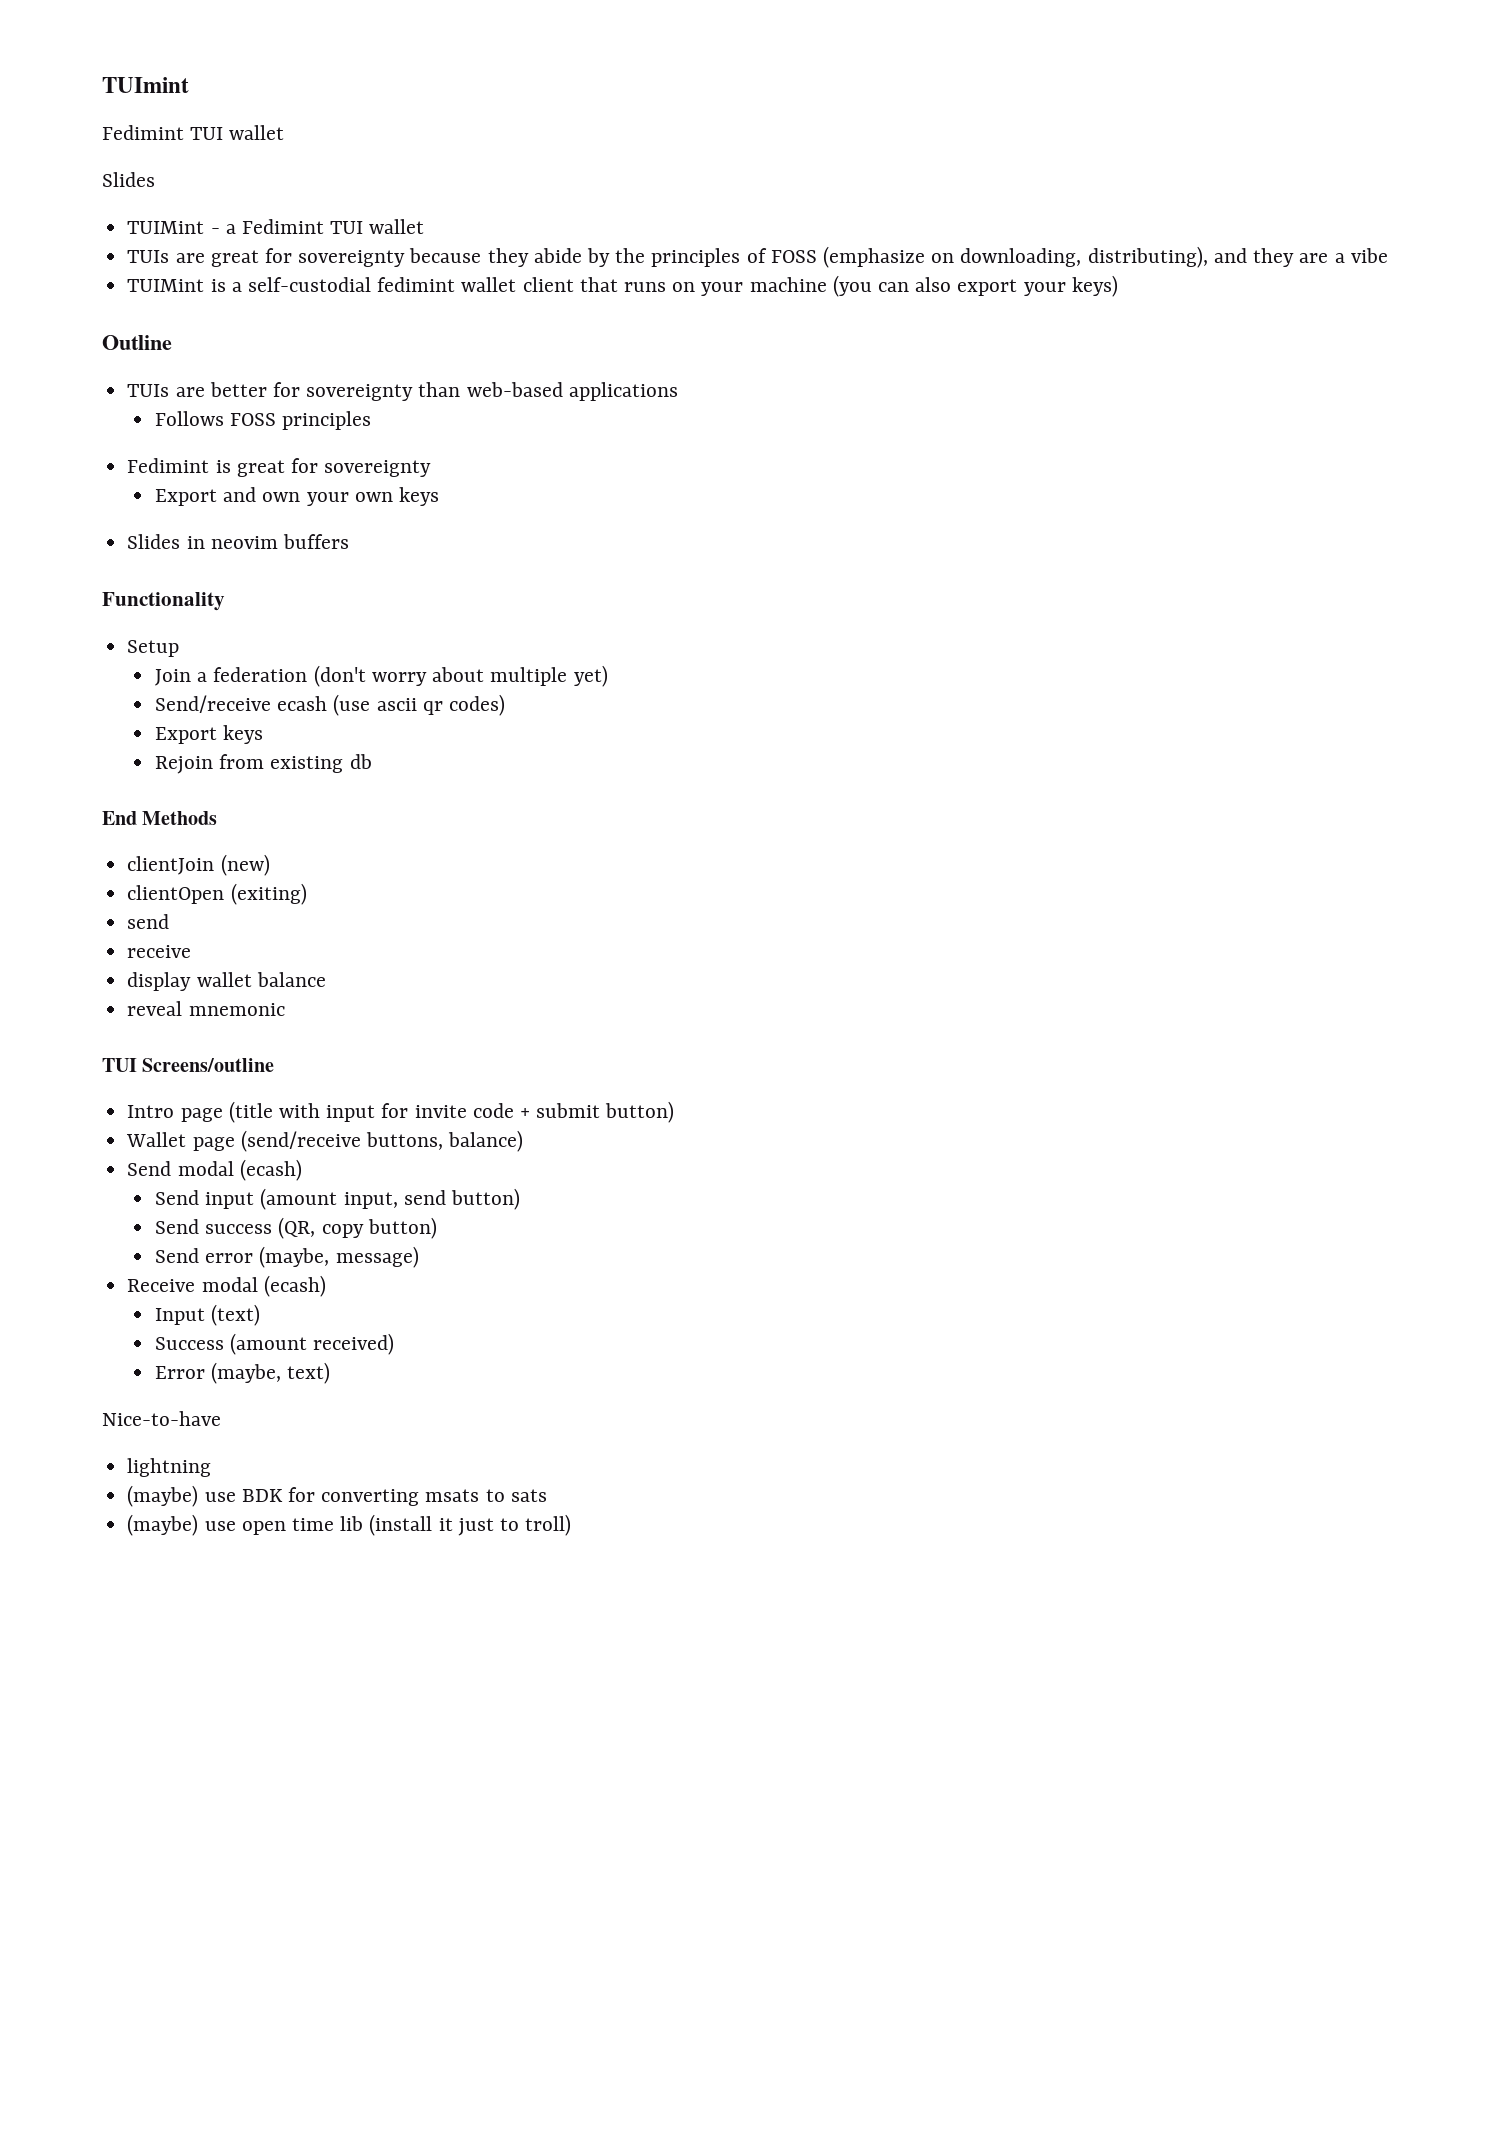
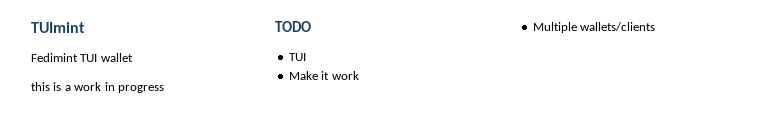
  TUImint
  Fedimint TUI wallet
- Slides
- TUIMint - a Fedimint TUI wallet
- TUIs are great for sovereignty because they abide by the principles of FOSS (emphasize on downloading, distributing), and they are a vibe
- TUIMint is a self-custodial fedimint wallet client that runs on your machine (you can also export your keys)
- Outline
- TUIs are better for sovereignty than web-based applications
- Follows FOSS principles
- Fedimint is great for sovereignty
- Export and own your own keys
- Slides in neovim buffers
- Functionality
- Setup
- Join a federation (don't worry about multiple yet)
- Send/receive ecash (use ascii qr codes)
- Export keys
- Rejoin from existing db
- End Methods
- clientJoin (new)
- clientOpen (exiting)
- send
- receive
- display wallet balance
- reveal mnemonic
- TUI Screens/outline
- Intro page (title with input for invite code + submit button)
- Wallet page (send/receive buttons, balance)
- Send modal (ecash)
- Send input (amount input, send button)
- Send success (QR, copy button)
- Send error (maybe, message)
- Receive modal (ecash)
- Input (text)
- Success (amount received)
- Error (maybe, text)
- Nice-to-have
- lightning
- (maybe) use BDK for converting msats to sats
- (maybe) use open time lib (install it just to troll)
+ this is a work in progress
+ TODO
+ TUI
+ Make it work
+ Multiple wallets/clients

